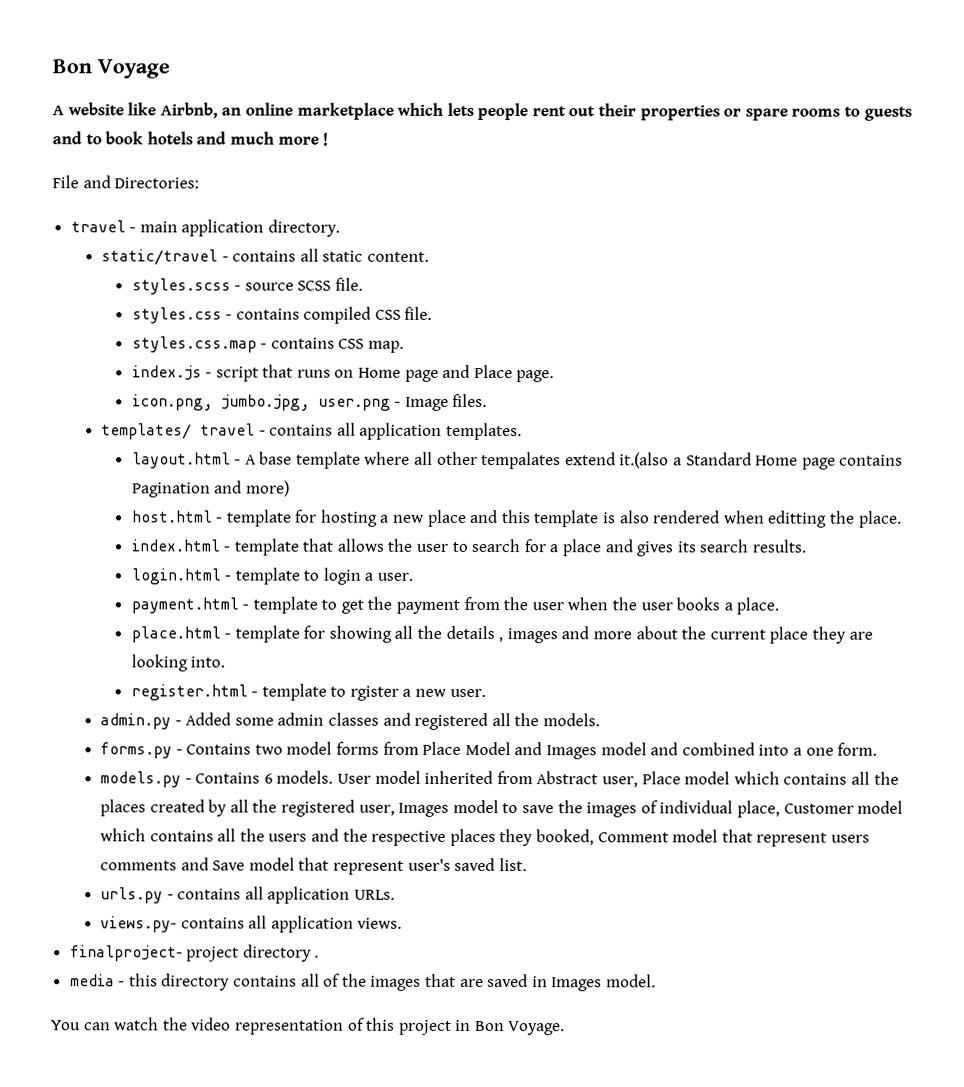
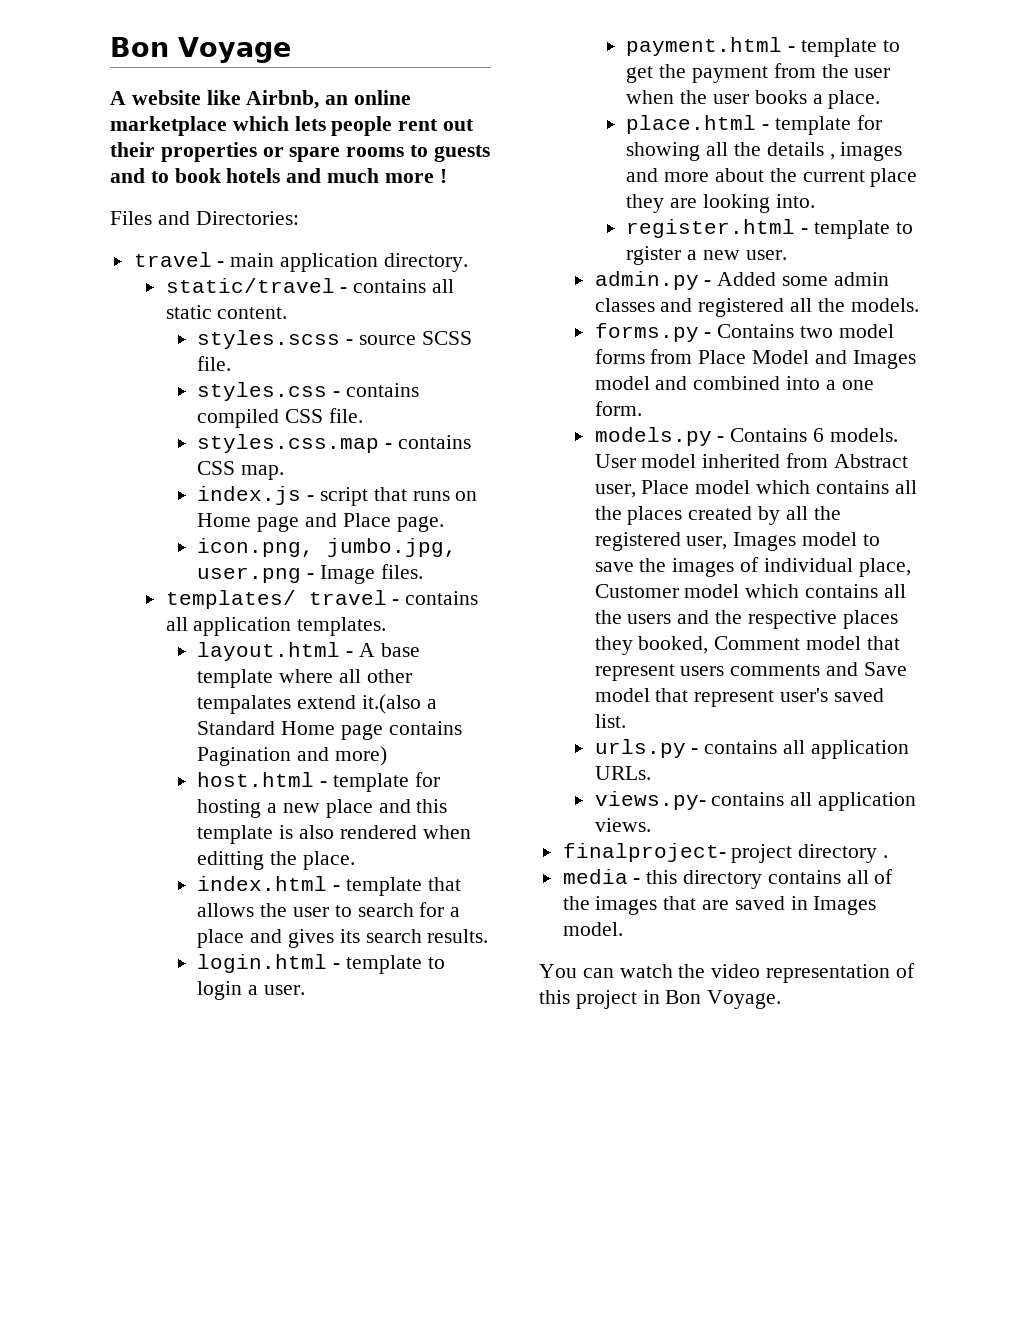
- File and Directories:
+ Files and Directories:

